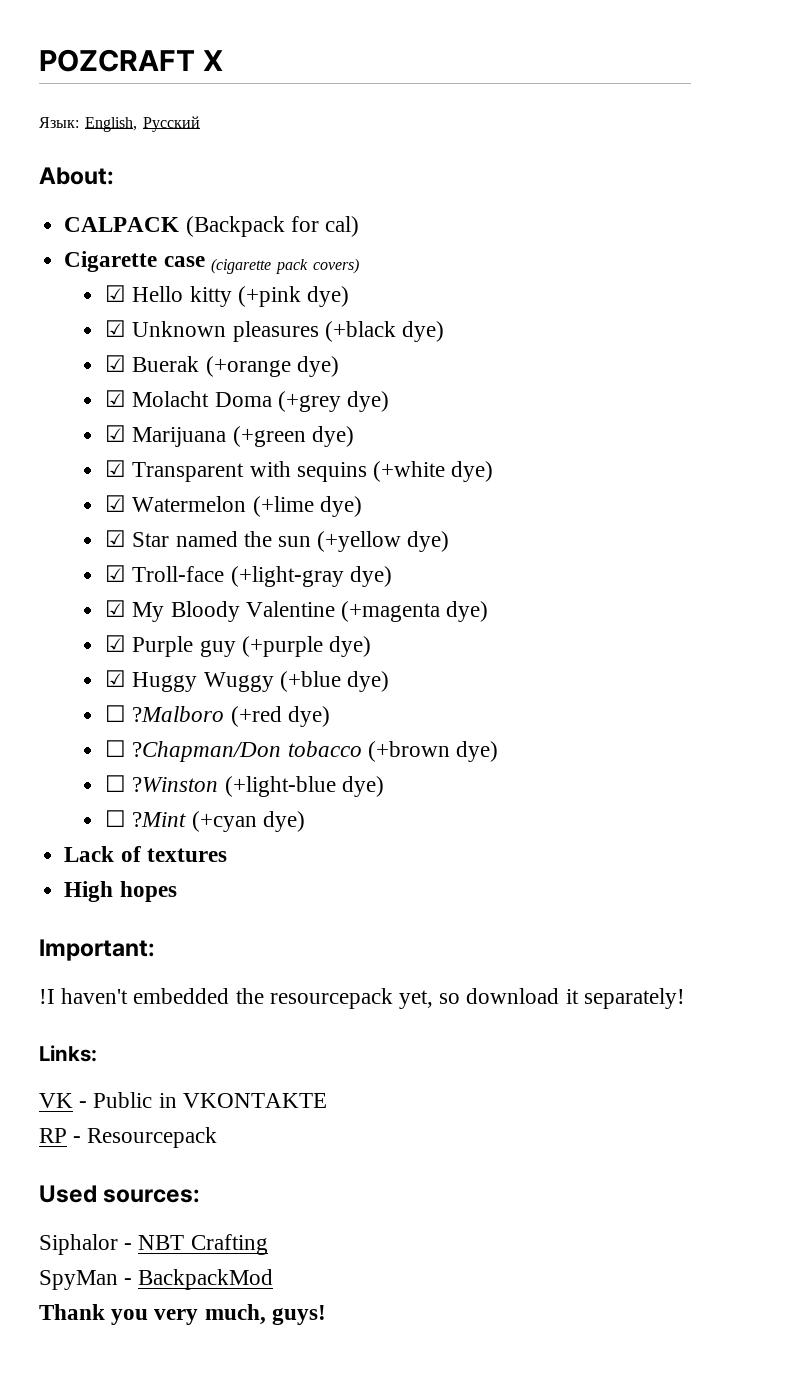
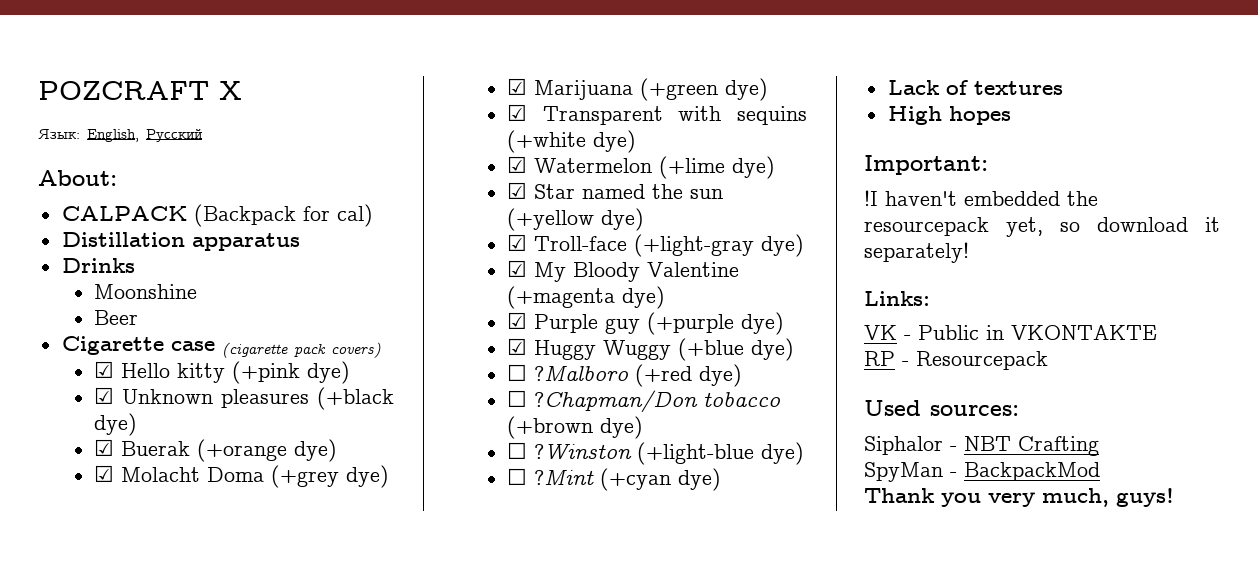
+ Distillation apparatus
+ Drinks
+ Moonshine
+ Beer

